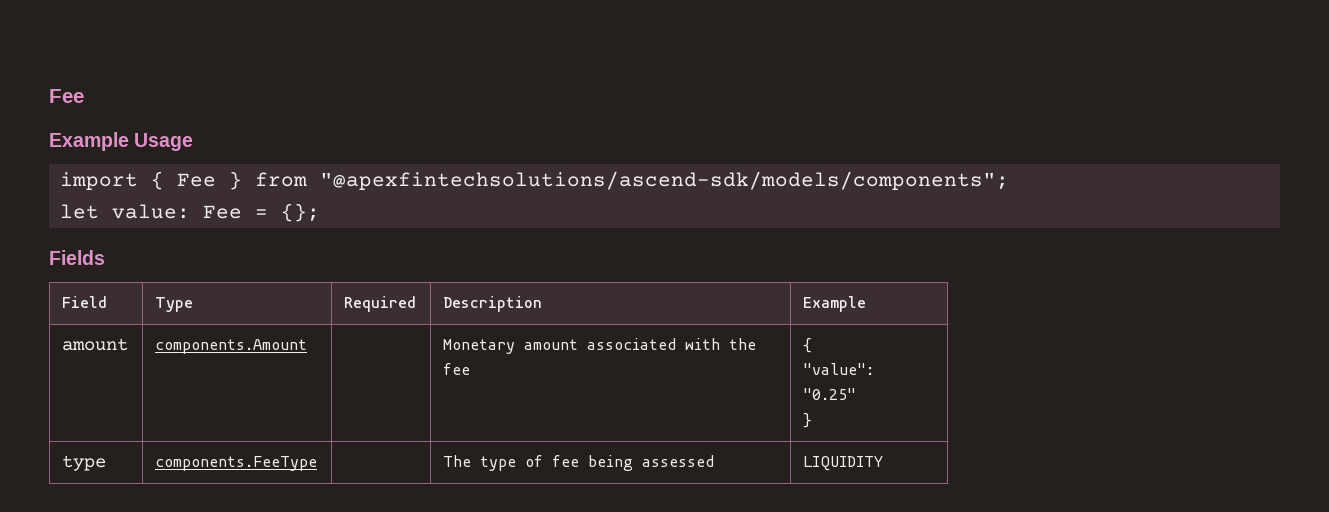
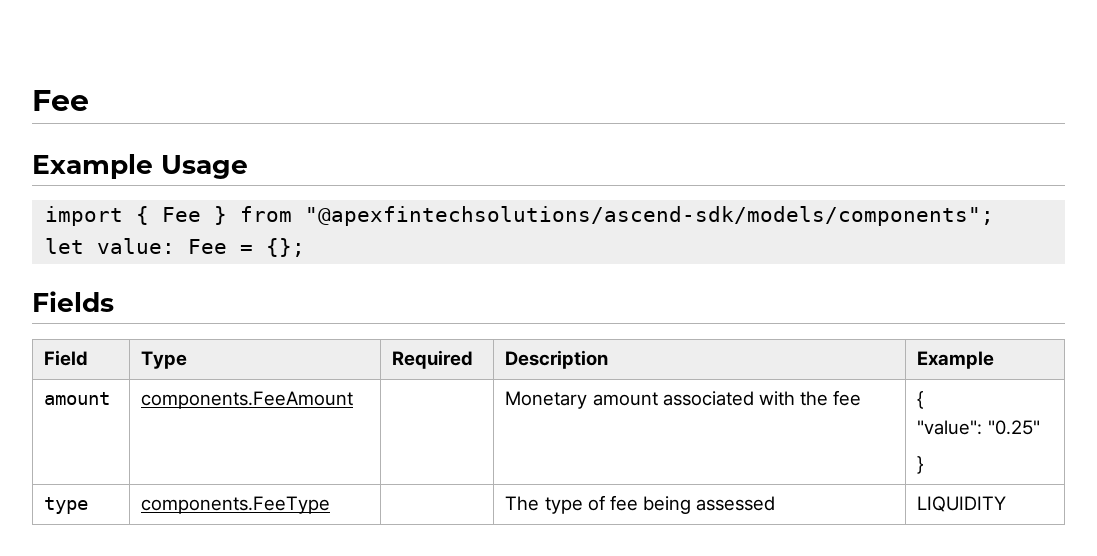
- amount | components.Amount | | Monetary amount associated with the fee | {
+ amount | components.FeeAmount | | Monetary amount associated with the fee | {

